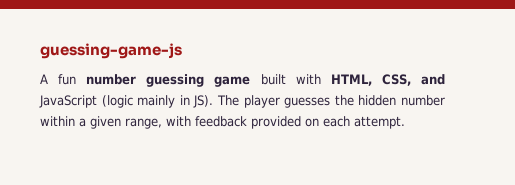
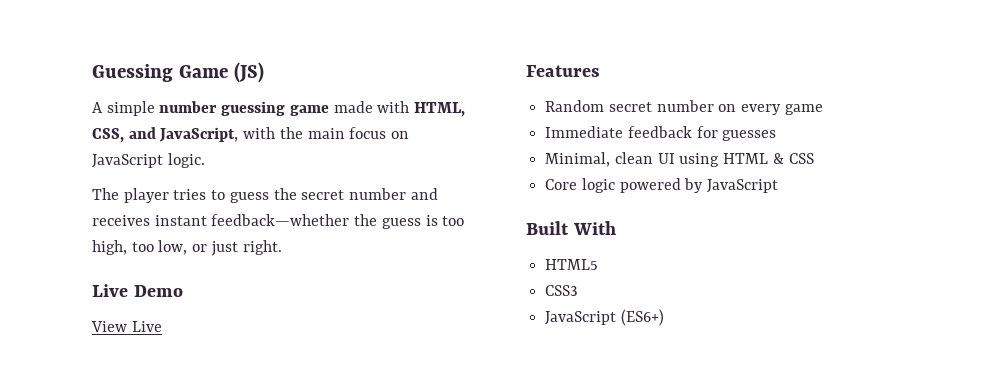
- guessing-game-js
+ Guessing Game (JS)
- A fun number guessing game built with HTML, CSS, and JavaScript (logic mainly in JS). The player guesses the hidden number within a given range, with feedback provided on each attempt.
+ A simple number guessing game made with HTML, CSS, and JavaScript, with the main focus on JavaScript logic.
+ The player tries to guess the secret number and receives instant feedback—whether the guess is too high, too low, or just right.
+ Live Demo
+ View Live
+ Features
+ Random secret number on every game
+ Immediate feedback for guesses
+ Minimal, clean UI using HTML & CSS
+ Core logic powered by JavaScript
+ Built With
+ HTML5
+ CSS3
+ JavaScript (ES6+)

